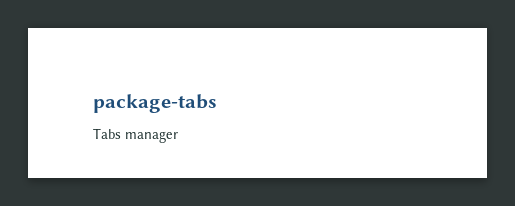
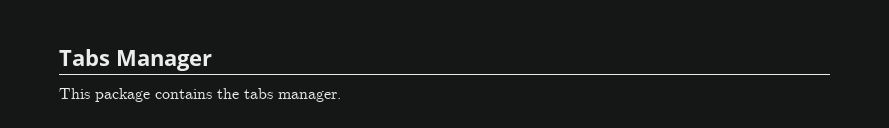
- package-tabs
- Tabs manager
+ Tabs Manager
+ This package contains the tabs manager.

